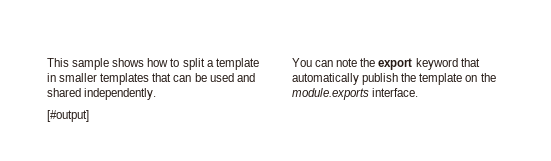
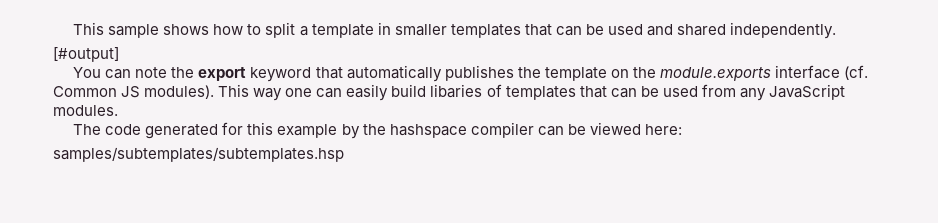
- You can note the export keyword that automatically publish the template on the module.exports interface.
+ You can note the export keyword that automatically publishes the template on the module.exports interface (cf. Common JS modules). This way one can easily build libaries of templates that can be used from any JavaScript modules.
+ The code generated for this example by the hashspace compiler can be viewed here:
+ samples/subtemplates/subtemplates.hsp

